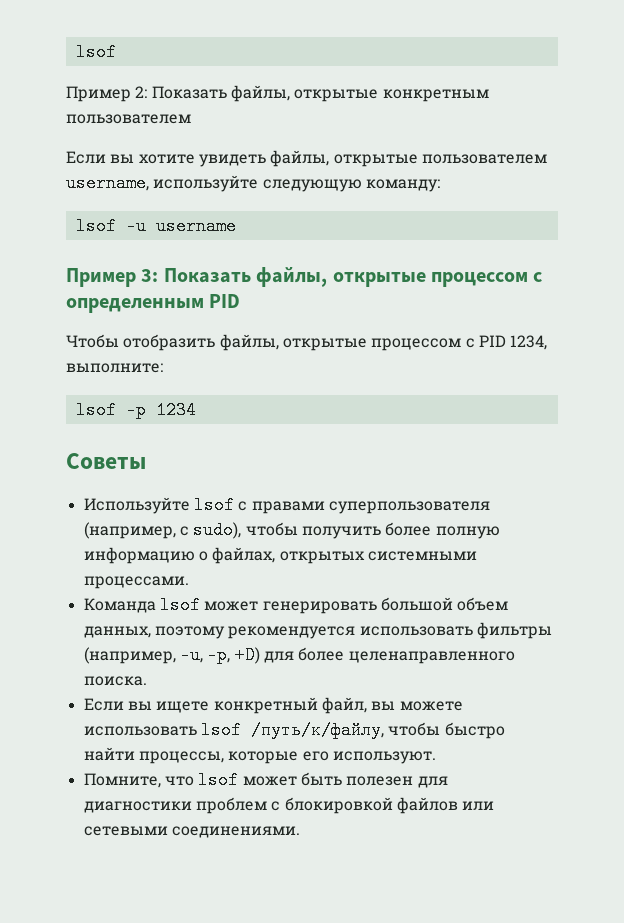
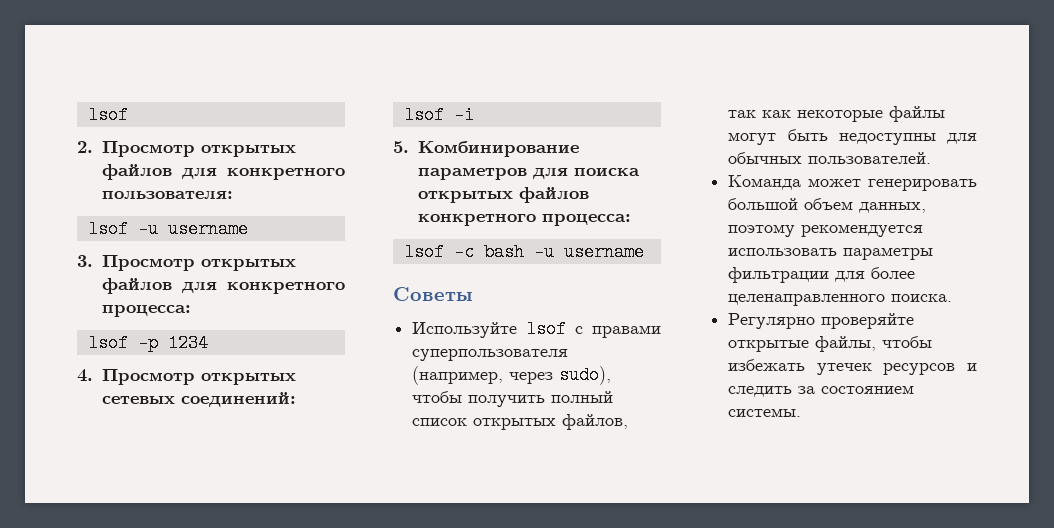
- Пример 2: Показать файлы, открытые конкретным пользователем
- Если вы хотите увидеть файлы, открытые пользователем username, используйте следующую команду:
+ 2. Просмотр открытых файлов для конкретного пользователя:
  lsof -u username
- Пример 3: Показать файлы, открытые процессом с определенным PID
- Чтобы отобразить файлы, открытые процессом с PID 1234, выполните:
+ 3. Просмотр открытых файлов для конкретного процесса:
  lsof -p 1234
+ 4. Просмотр открытых сетевых соединений:
+ lsof -i
+ 5. Комбинирование параметров для поиска открытых файлов конкретного процесса:
+ lsof -c bash -u username
- Используйте lsof с правами суперпользователя (например, с sudo), чтобы получить более полную информацию о файлах, открытых системными процессами.
+ Используйте lsof с правами суперпользователя (например, через sudo), чтобы получить полный список открытых файлов, так как некоторые файлы могут быть недоступны для обычных пользователей.
- Команда lsof может генерировать большой объем данных, поэтому рекомендуется использовать фильтры (например, -u, -p, +D) для более целенаправленного поиска.
+ Команда может генерировать большой объем данных, поэтому рекомендуется использовать параметры фильтрации для более целенаправленного поиска.
- Если вы ищете конкретный файл, вы можете использовать lsof /путь/к/файлу, чтобы быстро найти процессы, которые его используют.
- Помните, что lsof может быть полезен для диагностики проблем с блокировкой файлов или сетевыми соединениями.
+ Регулярно проверяйте открытые файлы, чтобы избежать утечек ресурсов и следить за состоянием системы.

